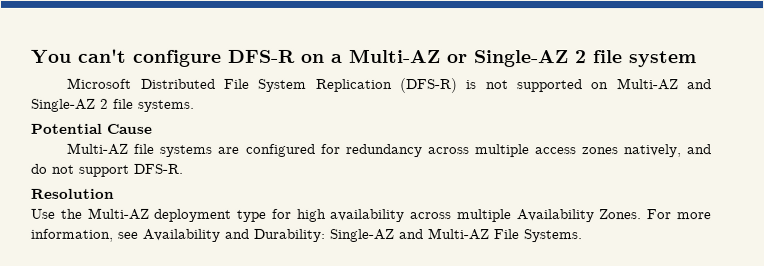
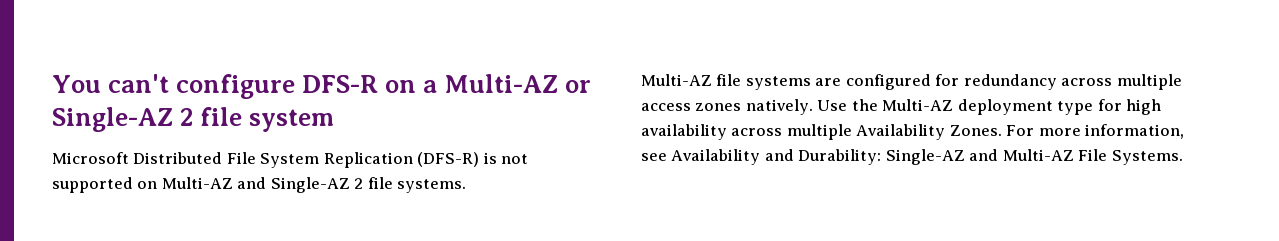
- Potential Cause
- Multi-AZ file systems are configured for redundancy across multiple access zones natively, and do not support DFS-R.
- Resolution
- Use the Multi-AZ deployment type for high availability across multiple Availability Zones.
+ Multi-AZ file systems are configured for redundancy across multiple access zones natively. Use the Multi-AZ deployment type for high availability across multiple Availability Zones.

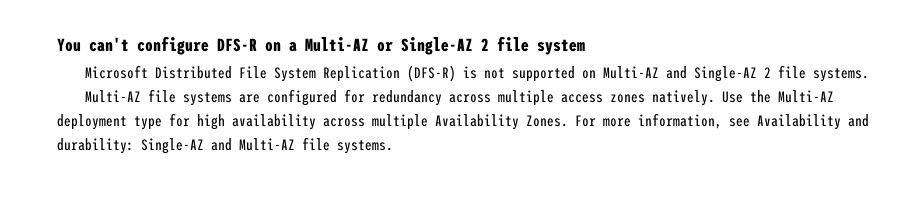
- For more information, see Availability and Durability: Single-AZ and Multi-AZ File Systems.
+ For more information, see Availability and durability: Single-AZ and Multi-AZ file systems.

